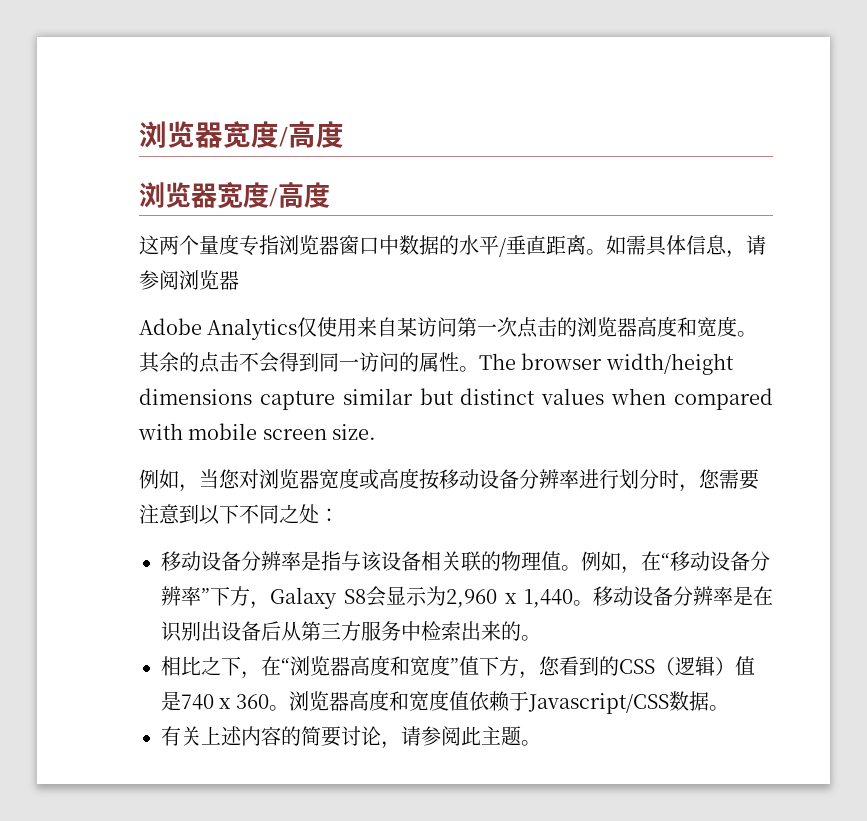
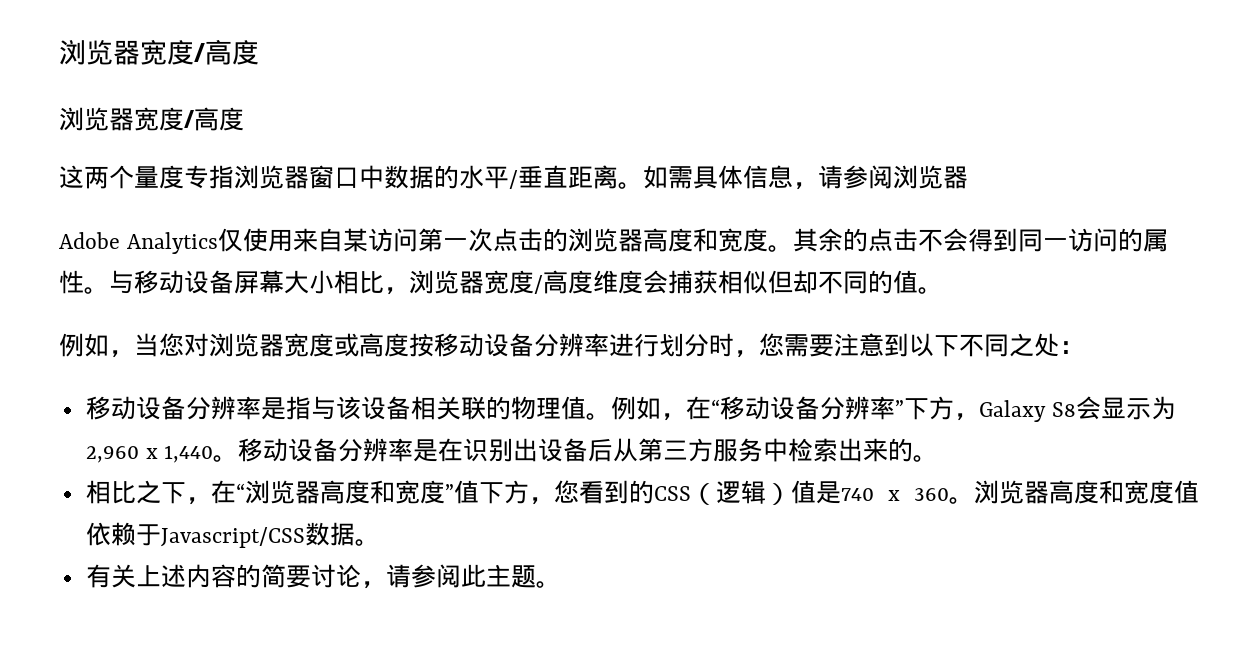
- The browser width/height dimensions capture similar but distinct values when compared with mobile screen size.
+ 与移动设备屏幕大小相比，浏览器宽度/高度维度会捕获相似但却不同的值。

